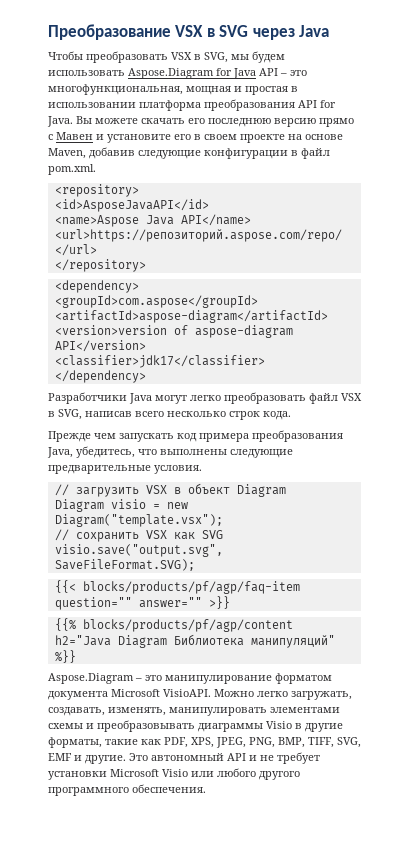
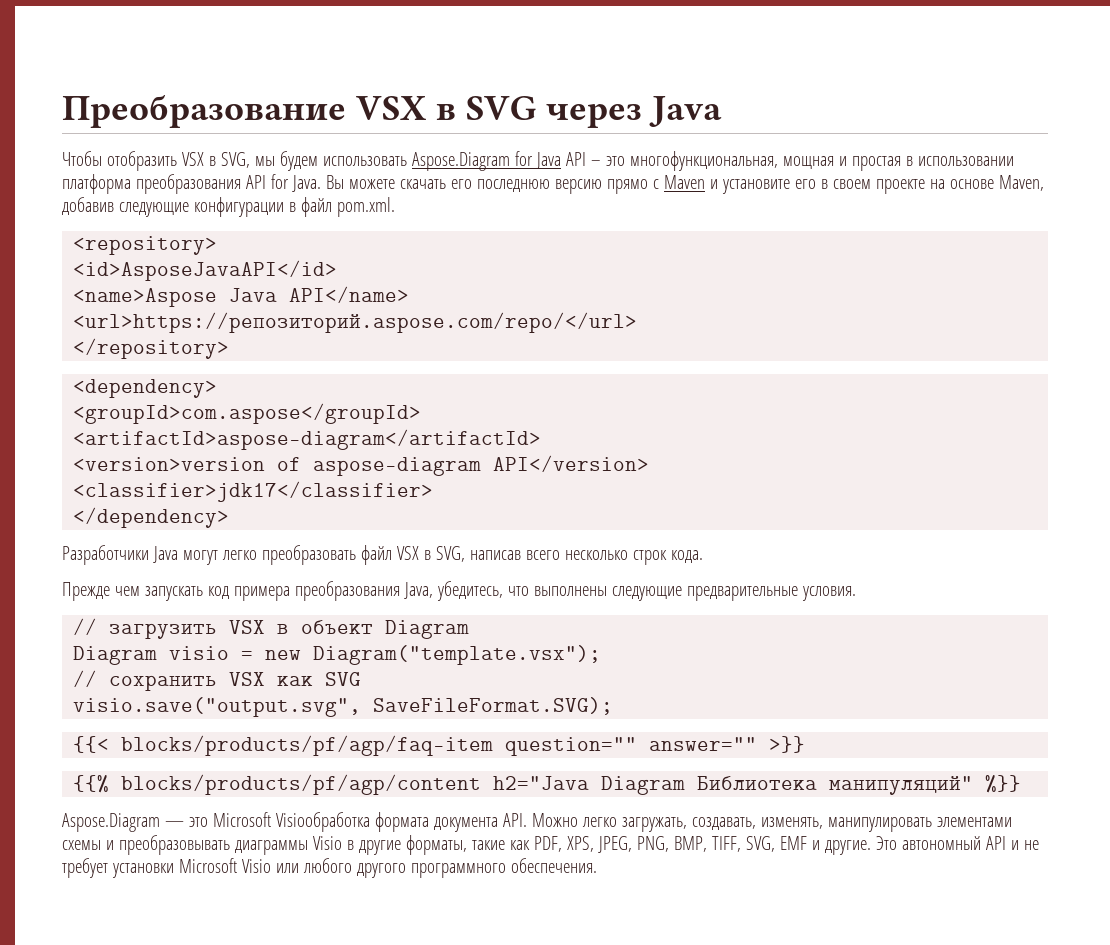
- Чтобы преобразовать VSX в SVG, мы будем использовать Aspose.Diagram for Java API – это многофункциональная, мощная и простая в использовании платформа преобразования API for Java.
+ Чтобы отобразить VSX в SVG, мы будем использовать Aspose.Diagram for Java API – это многофункциональная, мощная и простая в использовании платформа преобразования API for Java.
- Вы можете скачать его последнюю версию прямо с Мавен и установите его в своем проекте на основе Maven, добавив следующие конфигурации в файл pom.xml.
+ Вы можете скачать его последнюю версию прямо с Maven и установите его в своем проекте на основе Maven, добавив следующие конфигурации в файл pom.xml.
- Aspose.Diagram – это манипулирование форматом документа Microsoft VisioAPI. Можно легко загружать, создавать, изменять, манипулировать элементами схемы и преобразовывать диаграммы Visio в другие форматы, такие как PDF, XPS, JPEG, PNG, BMP, TIFF, SVG, EMF и другие.
+ Aspose.Diagram — это Microsoft Visioобработка формата документа API. Можно легко загружать, создавать, изменять, манипулировать элементами схемы и преобразовывать диаграммы Visio в другие форматы, такие как PDF, XPS, JPEG, PNG, BMP, TIFF, SVG, EMF и другие.

